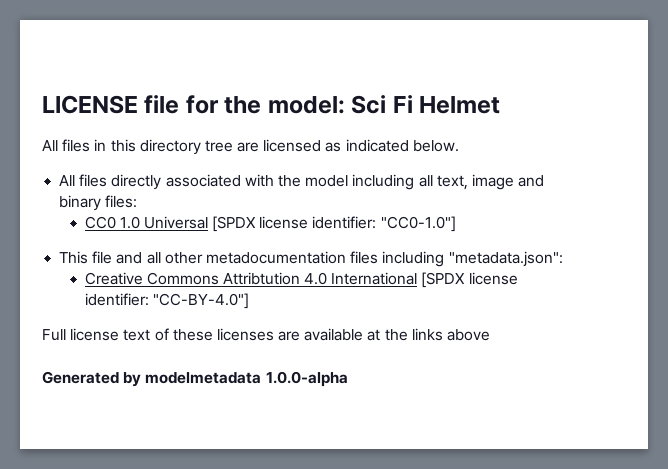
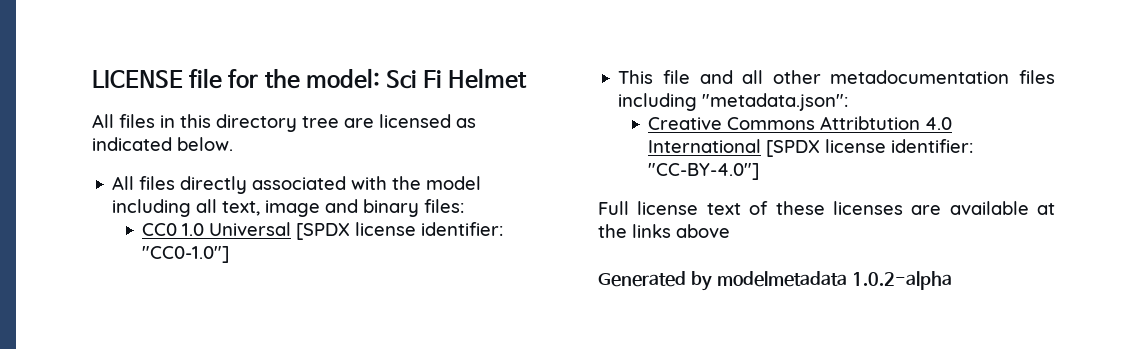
- Generated by modelmetadata 1.0.0-alpha
+ Generated by modelmetadata 1.0.2-alpha

